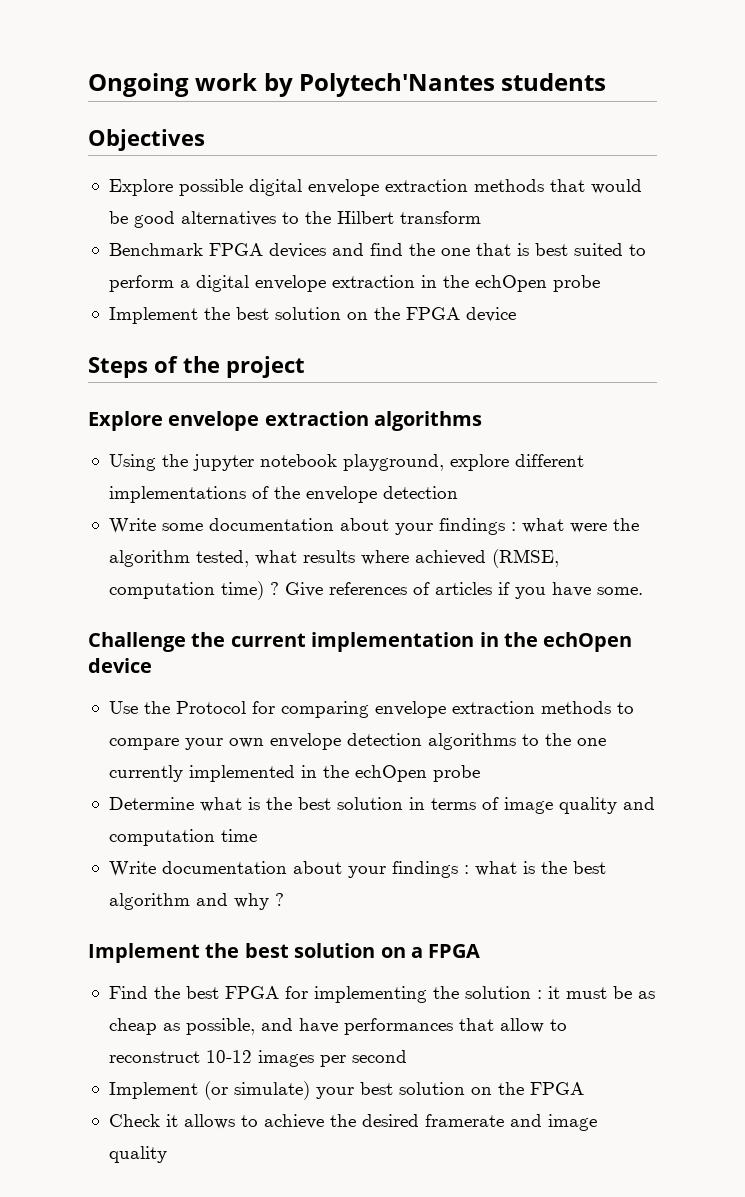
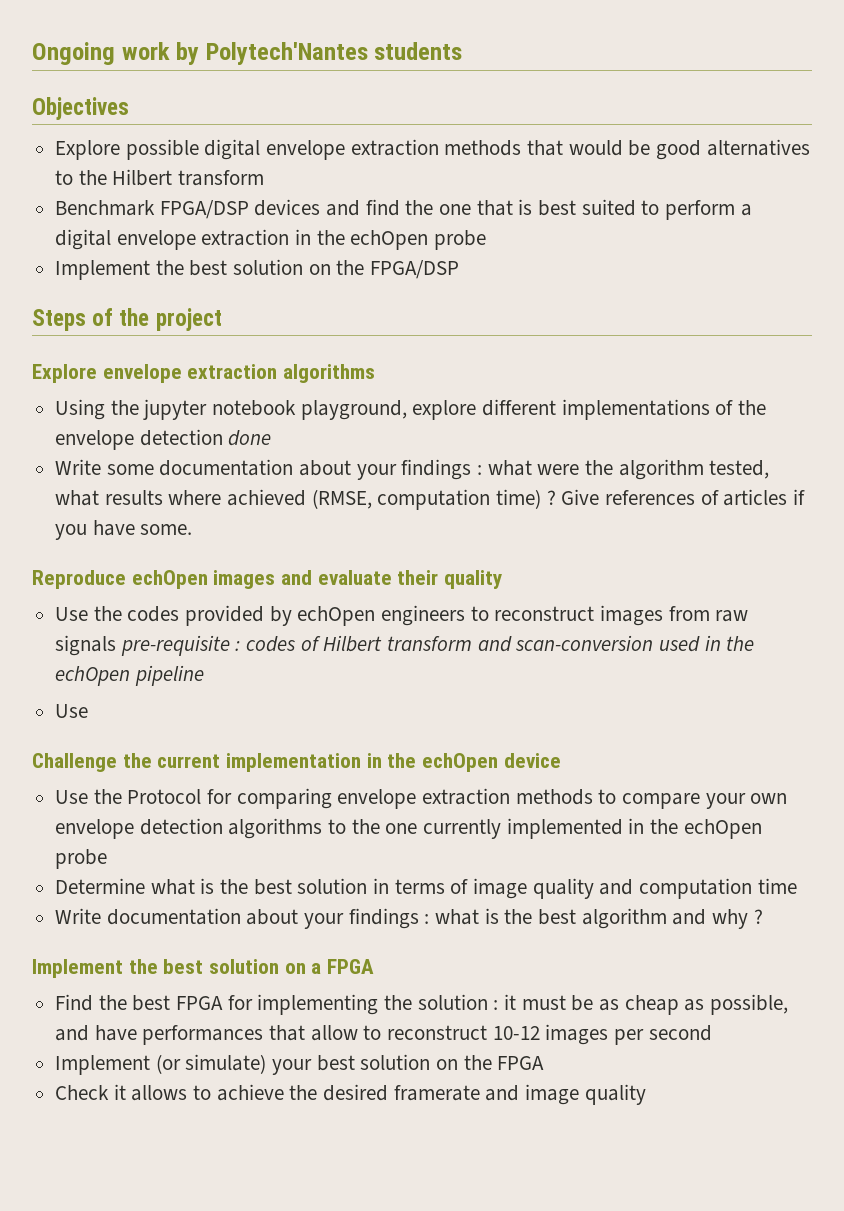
- Benchmark FPGA devices and find the one that is best suited to perform a digital envelope extraction in the echOpen probe
+ Benchmark FPGA/DSP devices and find the one that is best suited to perform a digital envelope extraction in the echOpen probe
- Implement the best solution on the FPGA device
+ Implement the best solution on the FPGA/DSP
- Using the jupyter notebook playground, explore different implementations of the envelope detection
+ Using the jupyter notebook playground, explore different implementations of the envelope detection done
+ Reproduce echOpen images and evaluate their quality
+ Use the codes provided by echOpen engineers to reconstruct images from raw signals pre-requisite : codes of Hilbert transform and scan-conversion used in the echOpen pipeline
+ Use

